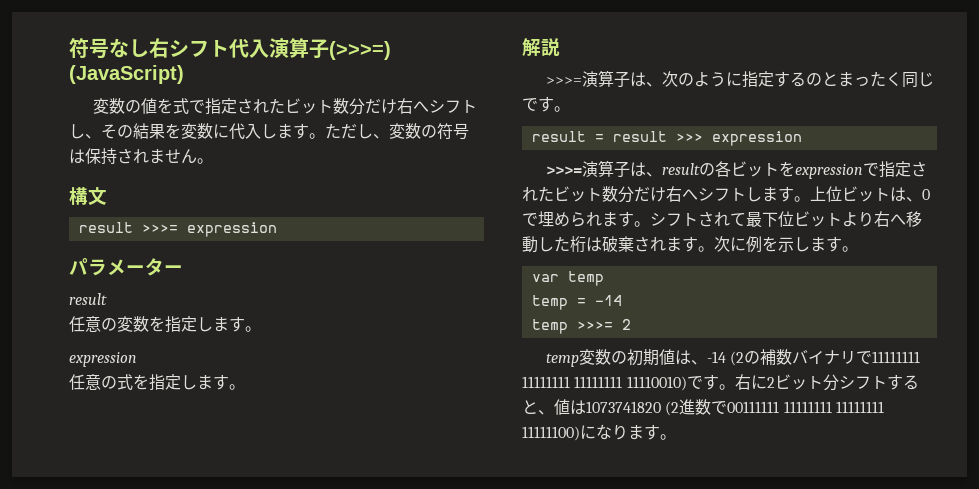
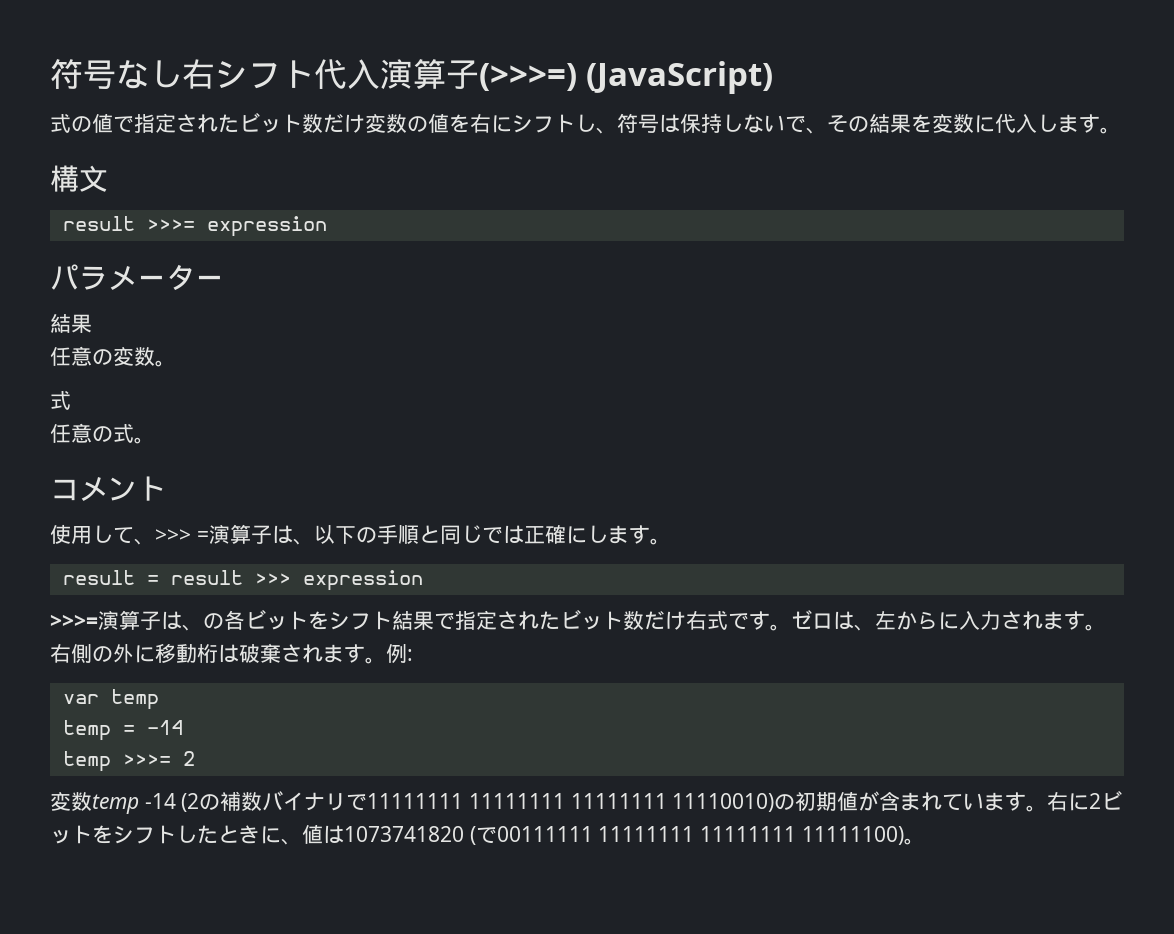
- 変数の値を式で指定されたビット数分だけ右へシフトし、その結果を変数に代入します。ただし、変数の符号は保持されません。
+ 式の値で指定されたビット数だけ変数の値を右にシフトし、符号は保持しないで、その結果を変数に代入します。
  パラメーター
- result
+ 結果
- 任意の変数を指定します。
- expression
+ 任意の変数。
+ 式
- 任意の式を指定します。
- 解説
- >>>=演算子は、次のように指定するのとまったく同じです。
+ 任意の式。
+ コメント
+ 使用して、>>> =演算子は、以下の手順と同じでは正確にします。
- >>>=演算子は、resultの各ビットをexpressionで指定されたビット数分だけ右へシフトします。上位ビットは、0で埋められます。シフトされて最下位ビットより右へ移動した桁は破棄されます。
+ >>>=演算子は、の各ビットをシフト結果で指定されたビット数だけ右式です。ゼロは、左からに入力されます。右側の外に移動桁は破棄されます。
- 次に例を示します。
+ 例:
- temp変数の初期値は、-14 (2の補数バイナリで11111111 11111111 11111111 11110010)です。
+ 変数temp -14 (2の補数バイナリで11111111 11111111 11111111 11110010)の初期値が含まれています。
- 右に2ビット分シフトすると、値は1073741820 (2進数で00111111 11111111 11111111 11111100)になります。
+ 右に2ビットをシフトしたときに、値は1073741820 (で00111111 11111111 11111111 11111100)。

